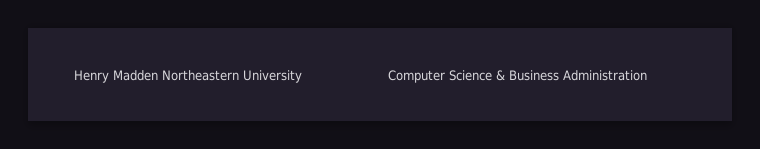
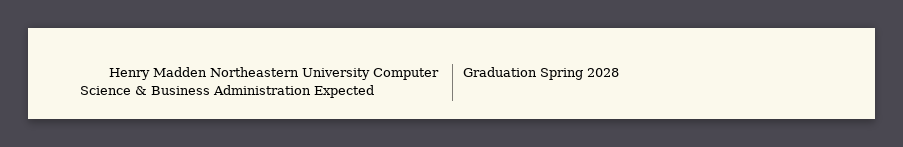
- Henry Madden Northeastern University Computer Science & Business Administration
+ Henry Madden Northeastern University Computer Science & Business Administration Expected Graduation Spring 2028

